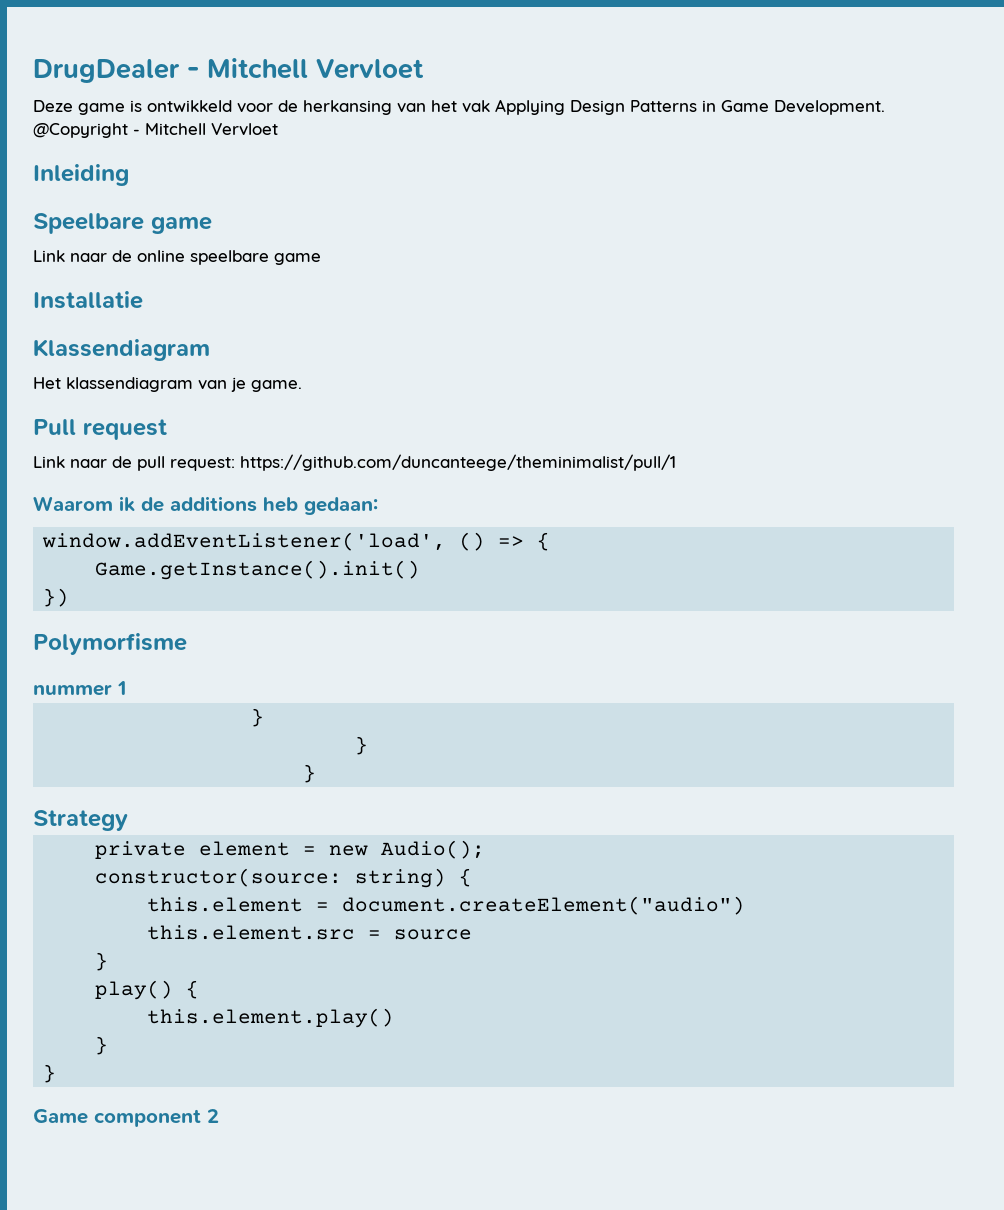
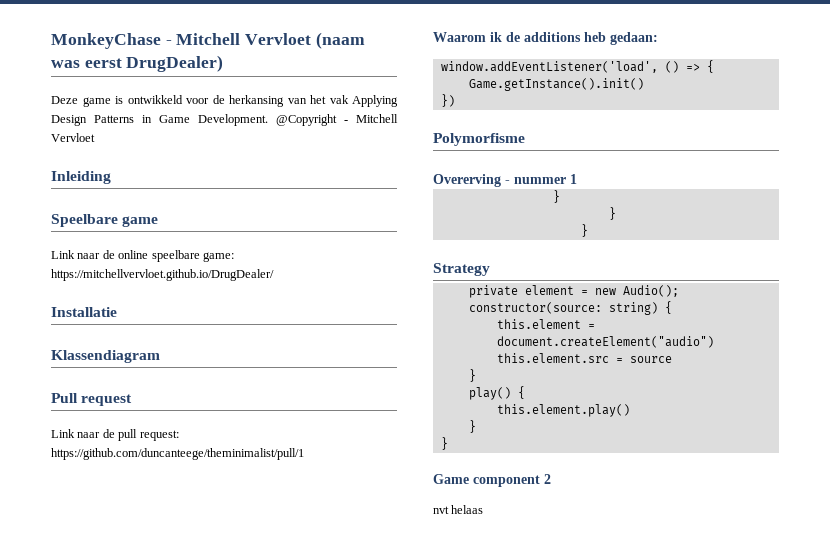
- DrugDealer - Mitchell Vervloet
+ MonkeyChase - Mitchell Vervloet (naam was eerst DrugDealer)
- Link naar de online speelbare game
+ Link naar de online speelbare game: https://mitchellvervloet.github.io/DrugDealer/
- Het klassendiagram van je game.
- nummer 1
+ Overerving - nummer 1
+ nvt helaas

